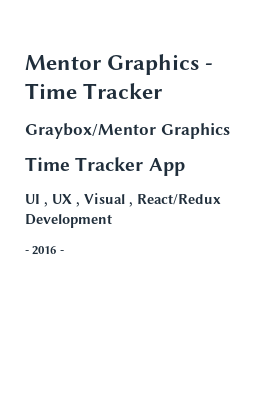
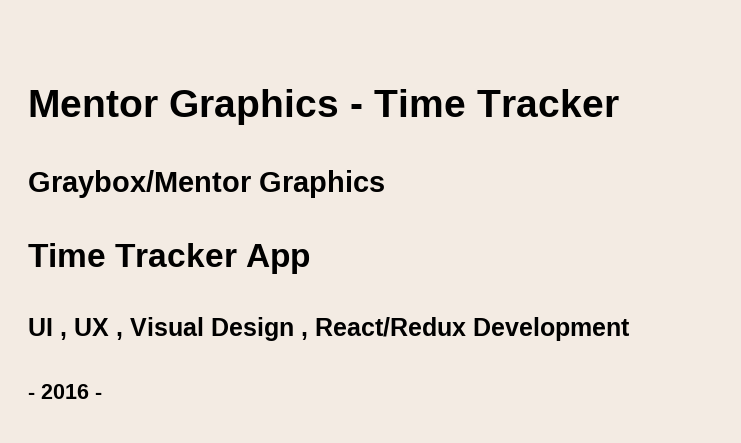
- UI , UX , Visual , React/Redux Development
+ UI , UX , Visual Design , React/Redux Development

